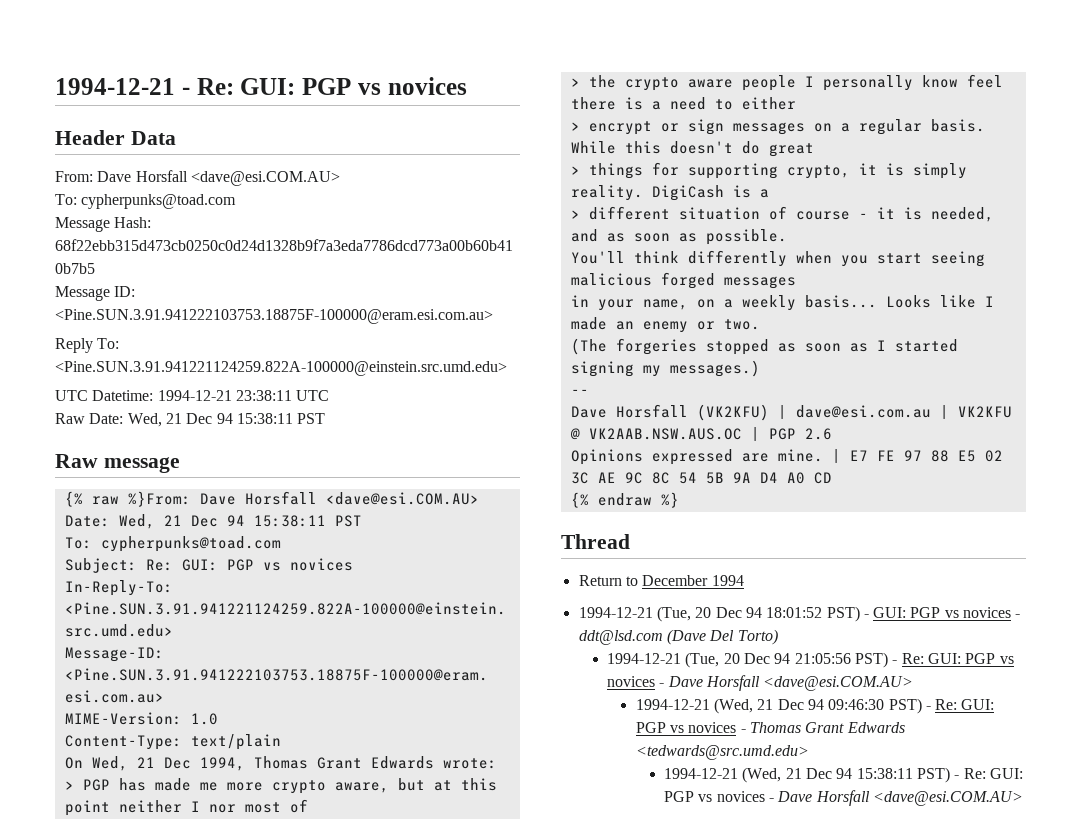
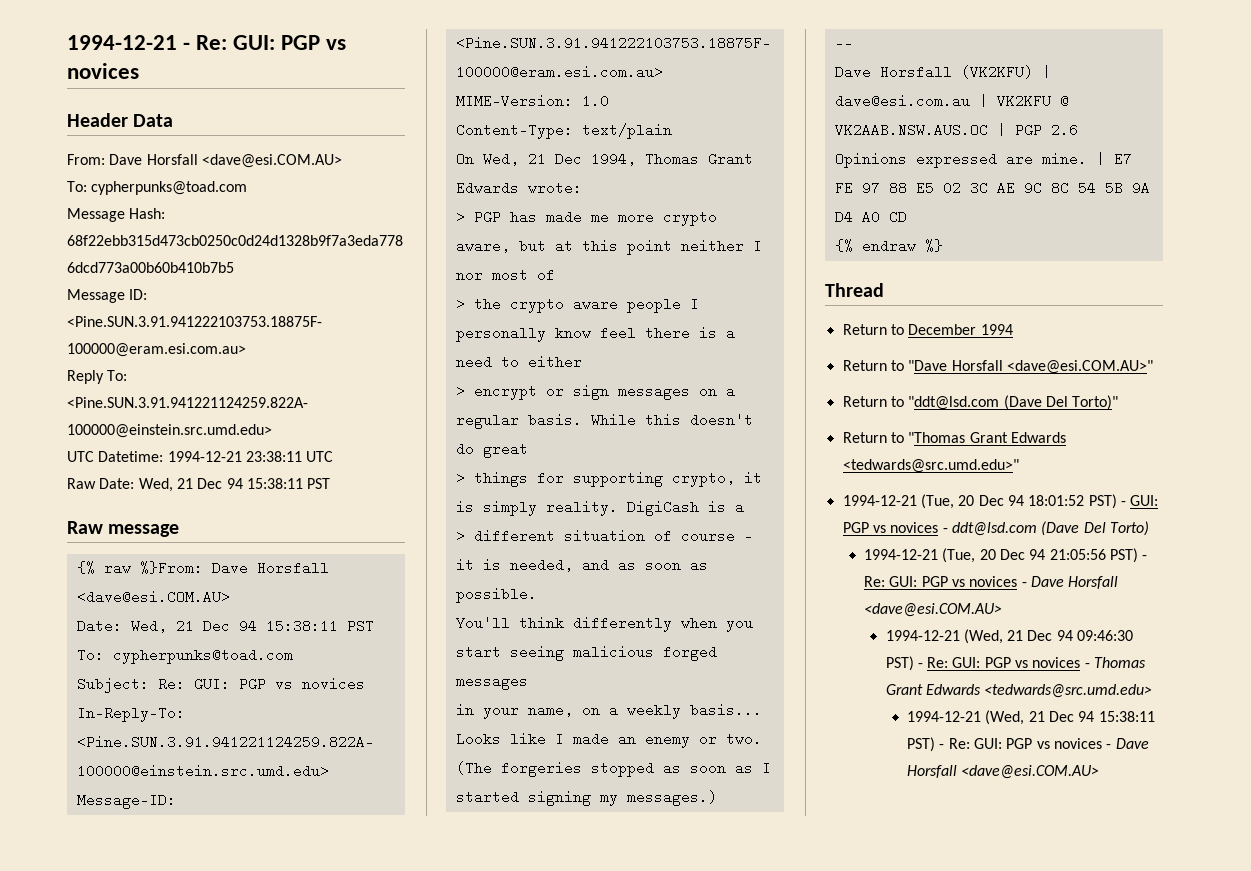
+ Return to "Dave Horsfall <dave@esi.COM.AU>"
+ Return to "ddt@lsd.com (Dave Del Torto)"
+ Return to "Thomas Grant Edwards <tedwards@src.umd.edu>"

